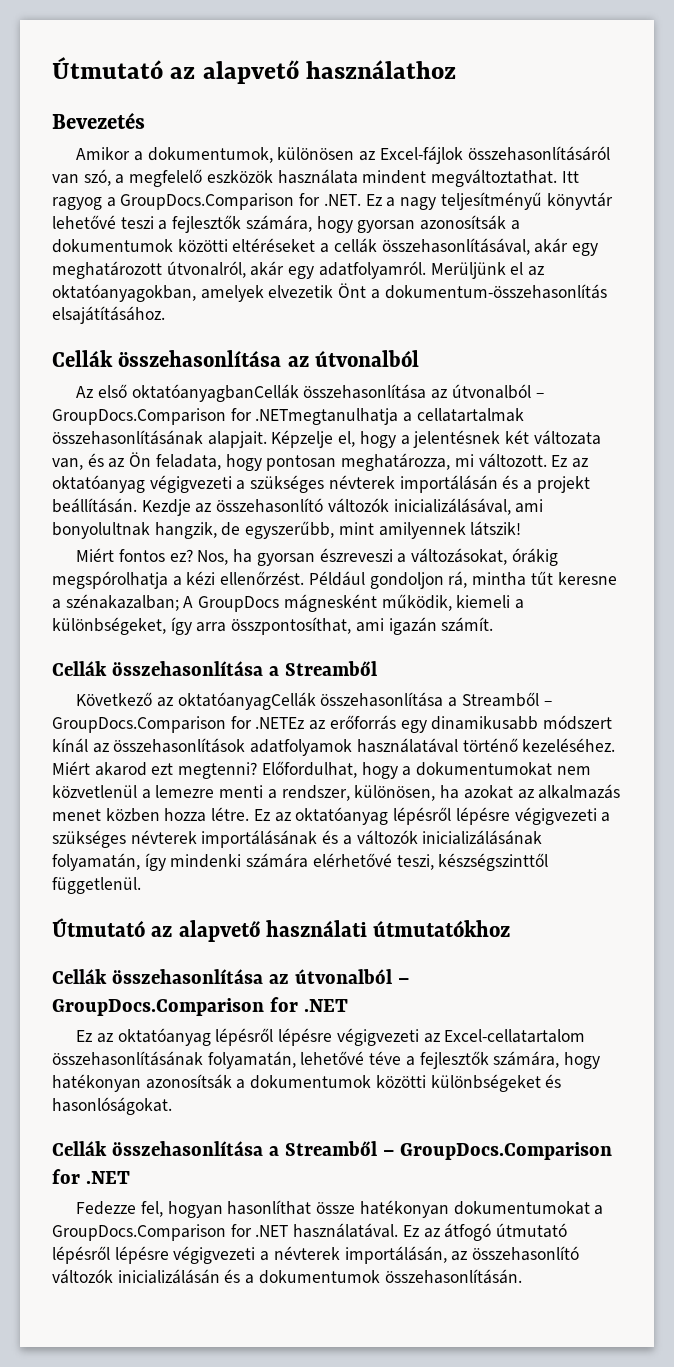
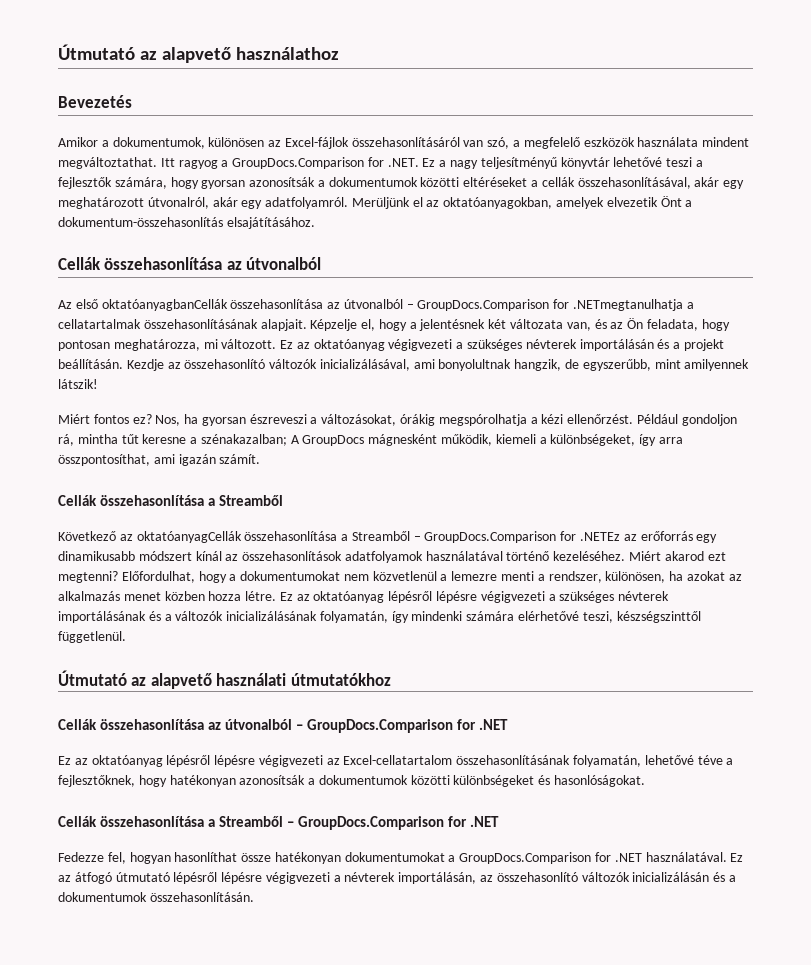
- Ez az oktatóanyag lépésről lépésre végigvezeti az Excel-cellatartalom összehasonlításának folyamatán, lehetővé téve a fejlesztők számára, hogy hatékonyan azonosítsák a dokumentumok közötti különbségeket és hasonlóságokat.
+ Ez az oktatóanyag lépésről lépésre végigvezeti az Excel-cellatartalom összehasonlításának folyamatán, lehetővé téve a fejlesztőknek, hogy hatékonyan azonosítsák a dokumentumok közötti különbségeket és hasonlóságokat.

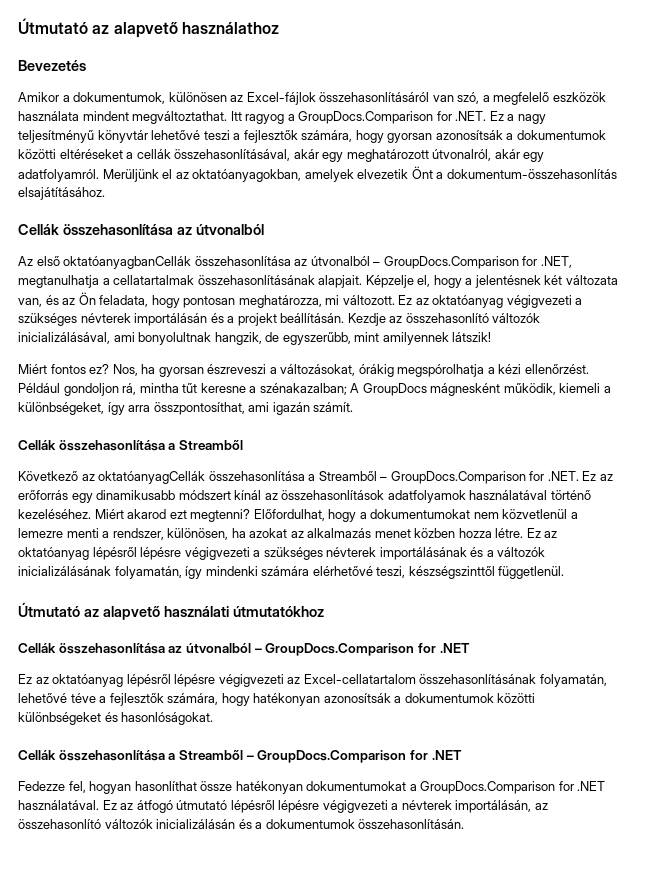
- Az első oktatóanyagbanCellák összehasonlítása az útvonalból – GroupDocs.Comparison for .NETmegtanulhatja a cellatartalmak összehasonlításának alapjait.
+ Az első oktatóanyagbanCellák összehasonlítása az útvonalból – GroupDocs.Comparison for .NET, megtanulhatja a cellatartalmak összehasonlításának alapjait.
- Következő az oktatóanyagCellák összehasonlítása a Streamből – GroupDocs.Comparison for .NETEz az erőforrás egy dinamikusabb módszert kínál az összehasonlítások adatfolyamok használatával történő kezeléséhez.
+ Következő az oktatóanyagCellák összehasonlítása a Streamből – GroupDocs.Comparison for .NET. Ez az erőforrás egy dinamikusabb módszert kínál az összehasonlítások adatfolyamok használatával történő kezeléséhez.
- Ez az oktatóanyag lépésről lépésre végigvezeti az Excel-cellatartalom összehasonlításának folyamatán, lehetővé téve a fejlesztőknek, hogy hatékonyan azonosítsák a dokumentumok közötti különbségeket és hasonlóságokat.
+ Ez az oktatóanyag lépésről lépésre végigvezeti az Excel-cellatartalom összehasonlításának folyamatán, lehetővé téve a fejlesztők számára, hogy hatékonyan azonosítsák a dokumentumok közötti különbségeket és hasonlóságokat.

